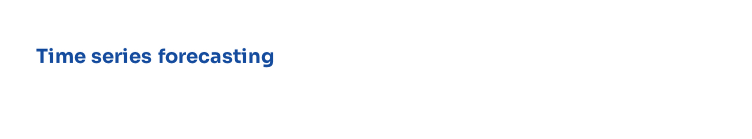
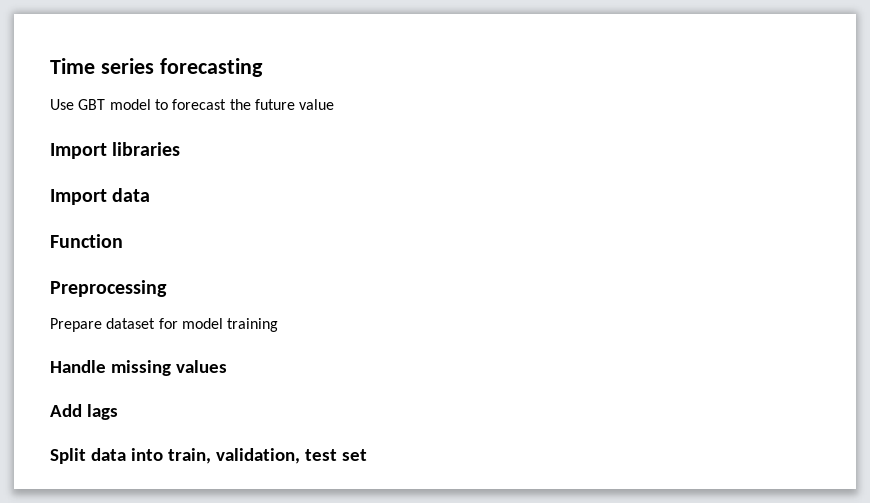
+ Use GBT model to forecast the future value
+ Import libraries
+ Import data
+ Function
+ Preprocessing
+ Prepare dataset for model training
+ Handle missing values
+ Add lags
+ Split data into train, validation, test set

